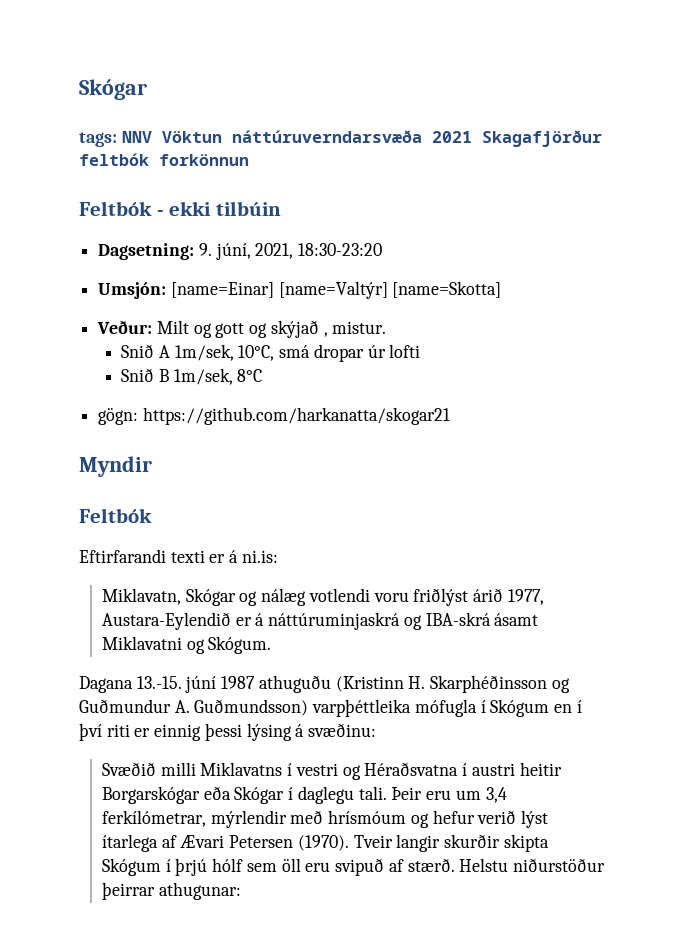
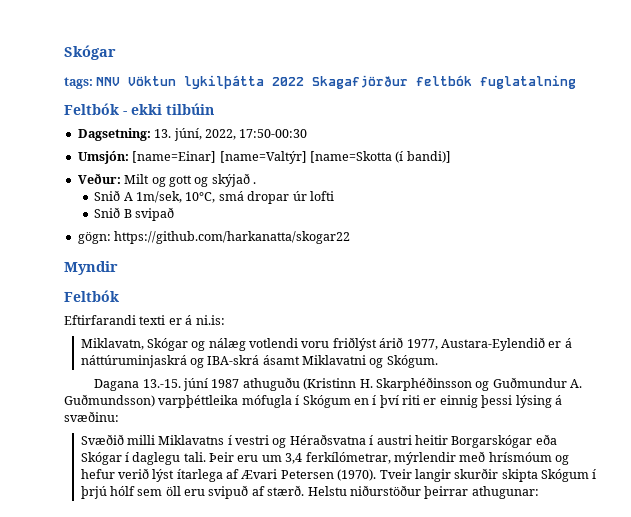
- tags: NNV Vöktun náttúruverndarsvæða 2021 Skagafjörður feltbók forkönnun
+ tags: NNV Vöktun lykilþátta 2022 Skagafjörður feltbók fuglatalning
- Dagsetning: 9. júní, 2021, 18:30-23:20
+ Dagsetning: 13. júní, 2022, 17:50-00:30
- Umsjón: [name=Einar] [name=Valtýr] [name=Skotta]
+ Umsjón: [name=Einar] [name=Valtýr] [name=Skotta (í bandi)]
- Veður: Milt og gott og skýjað , mistur.
+ Veður: Milt og gott og skýjað .
- Snið B 1m/sek, 8°C
+ Snið B svipað
- gögn: https://github.com/harkanatta/skogar21
+ gögn: https://github.com/harkanatta/skogar22

